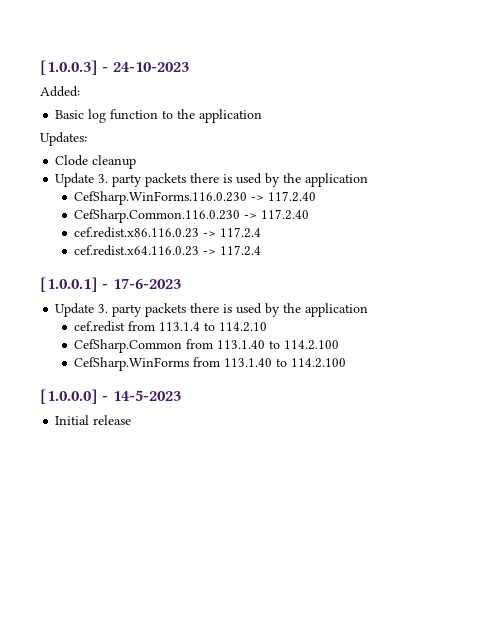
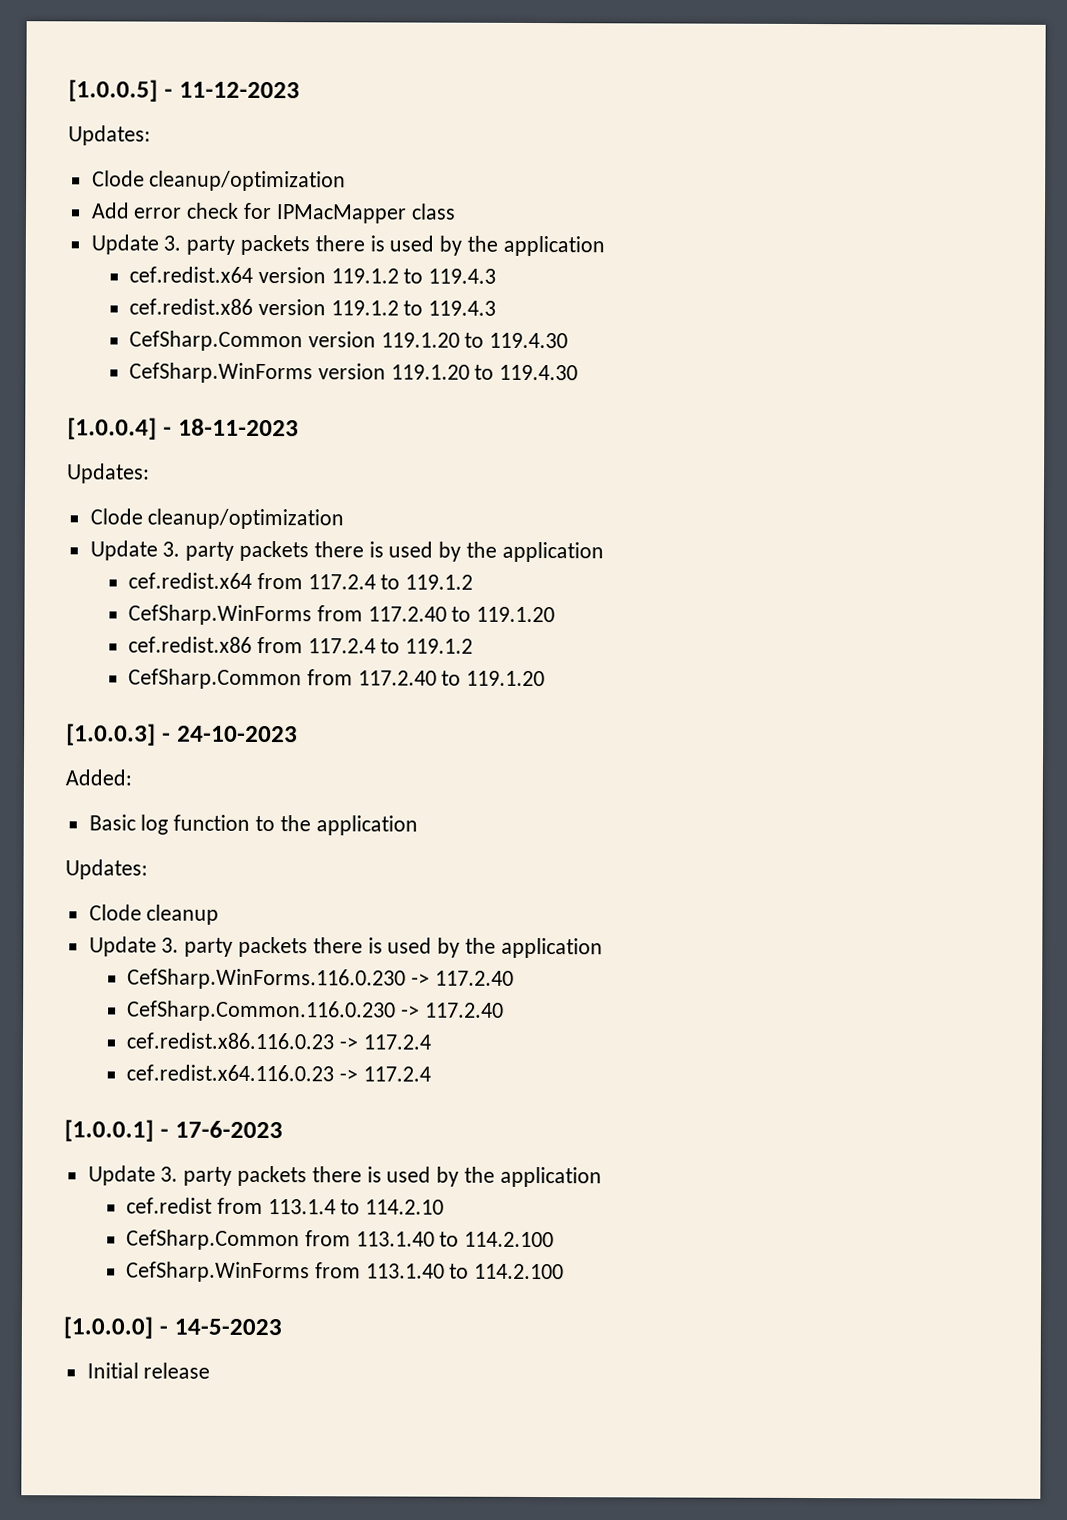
+ [1.0.0.5] - 11-12-2023
+ Updates:
+ Clode cleanup/optimization
+ Add error check for IPMacMapper class
+ Update 3. party packets there is used by the application
+ cef.redist.x64 version 119.1.2 to 119.4.3
+ cef.redist.x86 version 119.1.2 to 119.4.3
+ CefSharp.Common version 119.1.20 to 119.4.30
+ CefSharp.WinForms version 119.1.20 to 119.4.30
+ [1.0.0.4] - 18-11-2023
+ Updates:
+ Clode cleanup/optimization
+ Update 3. party packets there is used by the application
+ cef.redist.x64 from 117.2.4 to 119.1.2
+ CefSharp.WinForms from 117.2.40 to 119.1.20
+ cef.redist.x86 from 117.2.4 to 119.1.2
+ CefSharp.Common from 117.2.40 to 119.1.20

